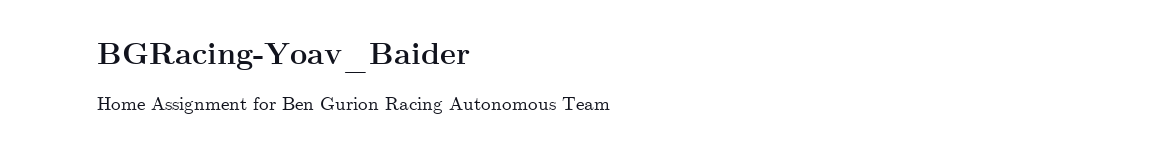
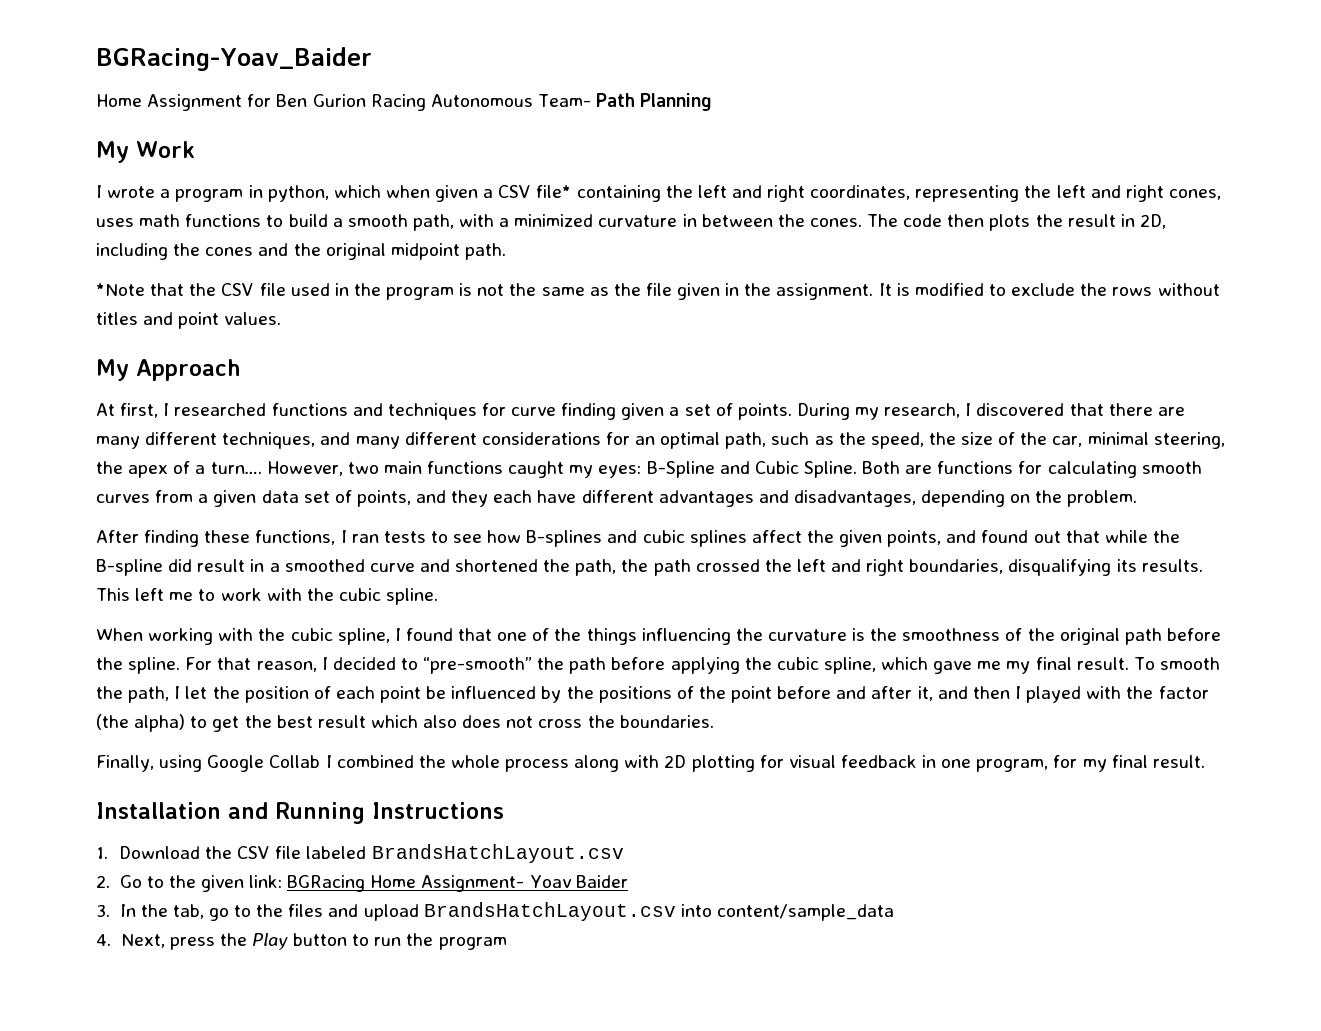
- Home Assignment for Ben Gurion Racing Autonomous Team
+ Home Assignment for Ben Gurion Racing Autonomous Team- Path Planning
+ My Work
+ I wrote a program in python, which when given a CSV file* containing the left and right coordinates, representing the left and right cones, uses math functions to build a smooth path, with a minimized curvature in between the cones. The code then plots the result in 2D, including the cones and the original midpoint path.
+ *Note that the CSV file used in the program is not the same as the file given in the assignment. It is modified to exclude the rows without titles and point values.
+ My Approach
+ At first, I researched functions and techniques for curve finding given a set of points. During my research, I discovered that there are many different techniques, and many different considerations for an optimal path, such as the speed, the size of the car, minimal steering, the apex of a turn…. However, two main functions caught my eyes: B-Spline and Cubic Spline. Both are functions for calculating smooth curves from a given data set of points, and they each have different advantages and disadvantages, depending on the problem.
+ After finding these functions, I ran tests to see how B-splines and cubic splines affect the given points, and found out that while the B-spline did result in a smoothed curve and shortened the path, the path crossed the left and right boundaries, disqualifying its results. This left me to work with the cubic spline.
+ When working with the cubic spline, I found that one of the things influencing the curvature is the smoothness of the original path before the spline. For that reason, I decided to “pre-smooth” the path before applying the cubic spline, which gave me my final result. To smooth the path, I let the position of each point be influenced by the positions of the point before and after it, and then I played with the factor (the alpha) to get the best result which also does not cross the boundaries.
+ Finally, using Google Collab I combined the whole process along with 2D plotting for visual feedback in one program, for my final result.
+ Installation and Running Instructions
+ 1. Download the CSV file labeled BrandsHatchLayout.csv
+ 2. Go to the given link: BGRacing Home Assignment- Yoav Baider
+ 3. In the tab, go to the files and upload BrandsHatchLayout.csv into content/sample_data
+ 4. Next, press the Play button to run the program

